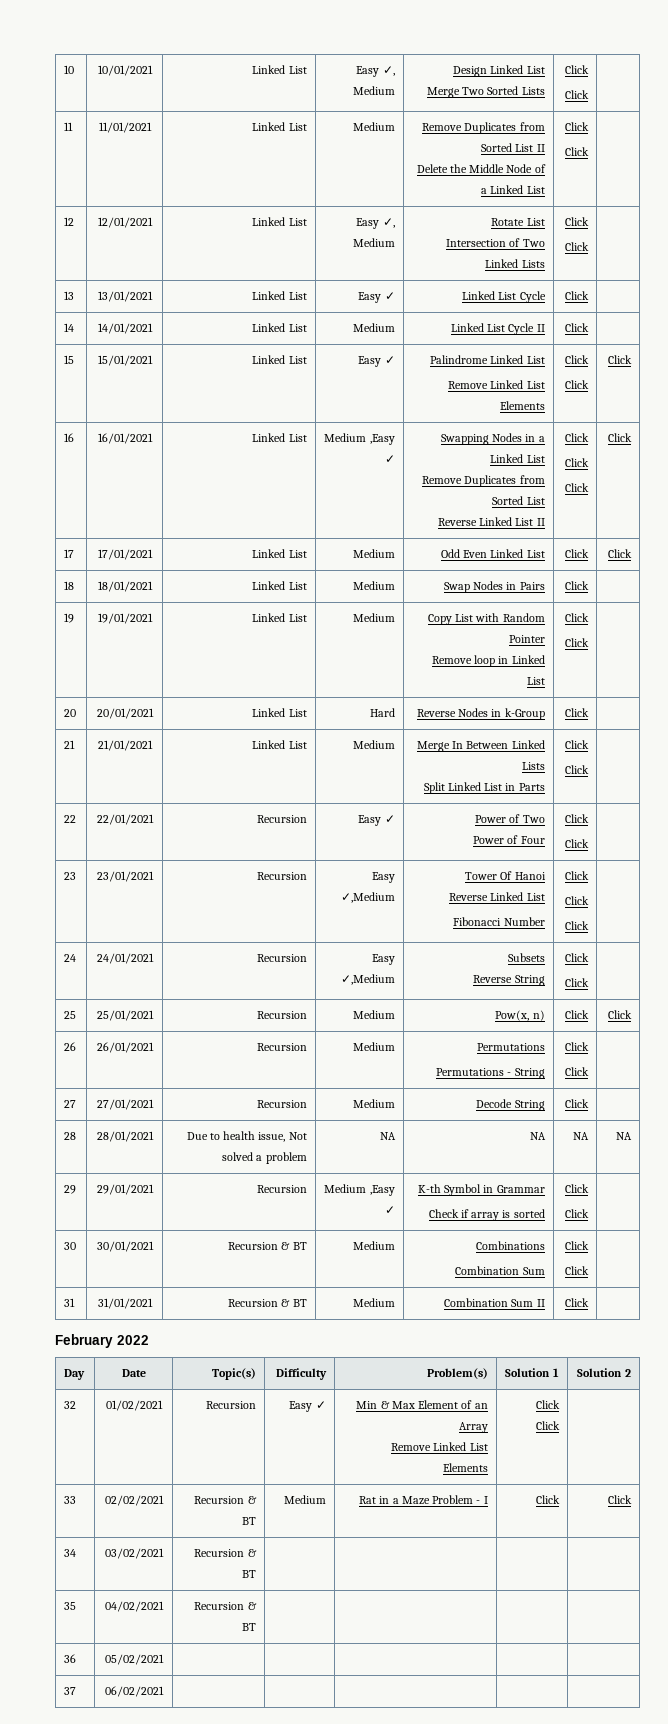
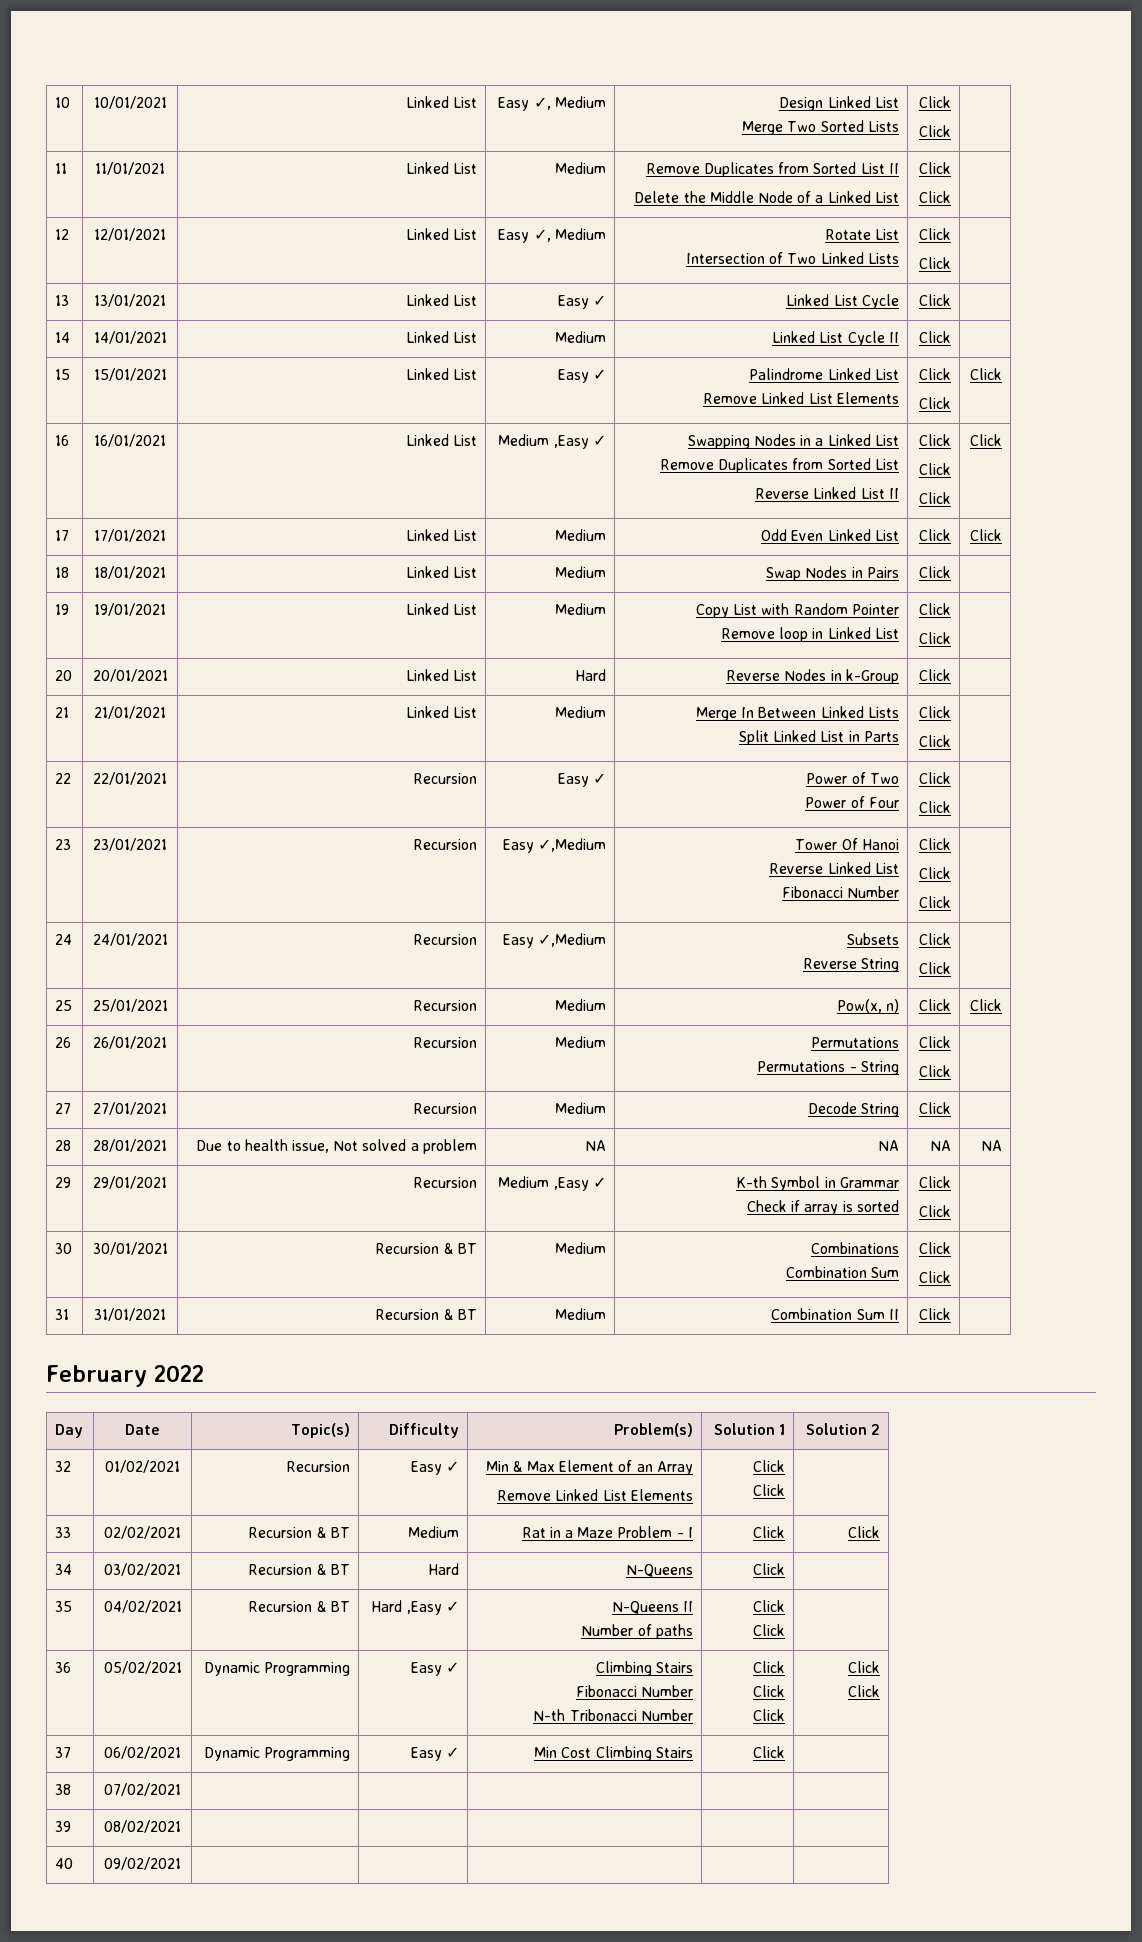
- 34 | 03/02/2021 | Recursion & BT | | | |
+ 34 | 03/02/2021 | Recursion & BT | Hard | N-Queens | Click |
- 35 | 04/02/2021 | Recursion & BT | | | |
- 36 | 05/02/2021 | | | | |
- 37 | 06/02/2021 | | | | |
+ 35 | 04/02/2021 | Recursion & BT | Hard ,Easy ✓ | N-Queens II
+ Number of paths | Click
+ Click |
+ 36 | 05/02/2021 | Dynamic Programming | Easy ✓ | Climbing Stairs
+ Fibonacci Number
+ N-th Tribonacci Number | Click
+ Click
+ Click | Click
+ Click
+ 37 | 06/02/2021 | Dynamic Programming | Easy ✓ | Min Cost Climbing Stairs | Click |
+ 38 | 07/02/2021 | | | | |
+ 39 | 08/02/2021 | | | | |
+ 40 | 09/02/2021 | | | | |

